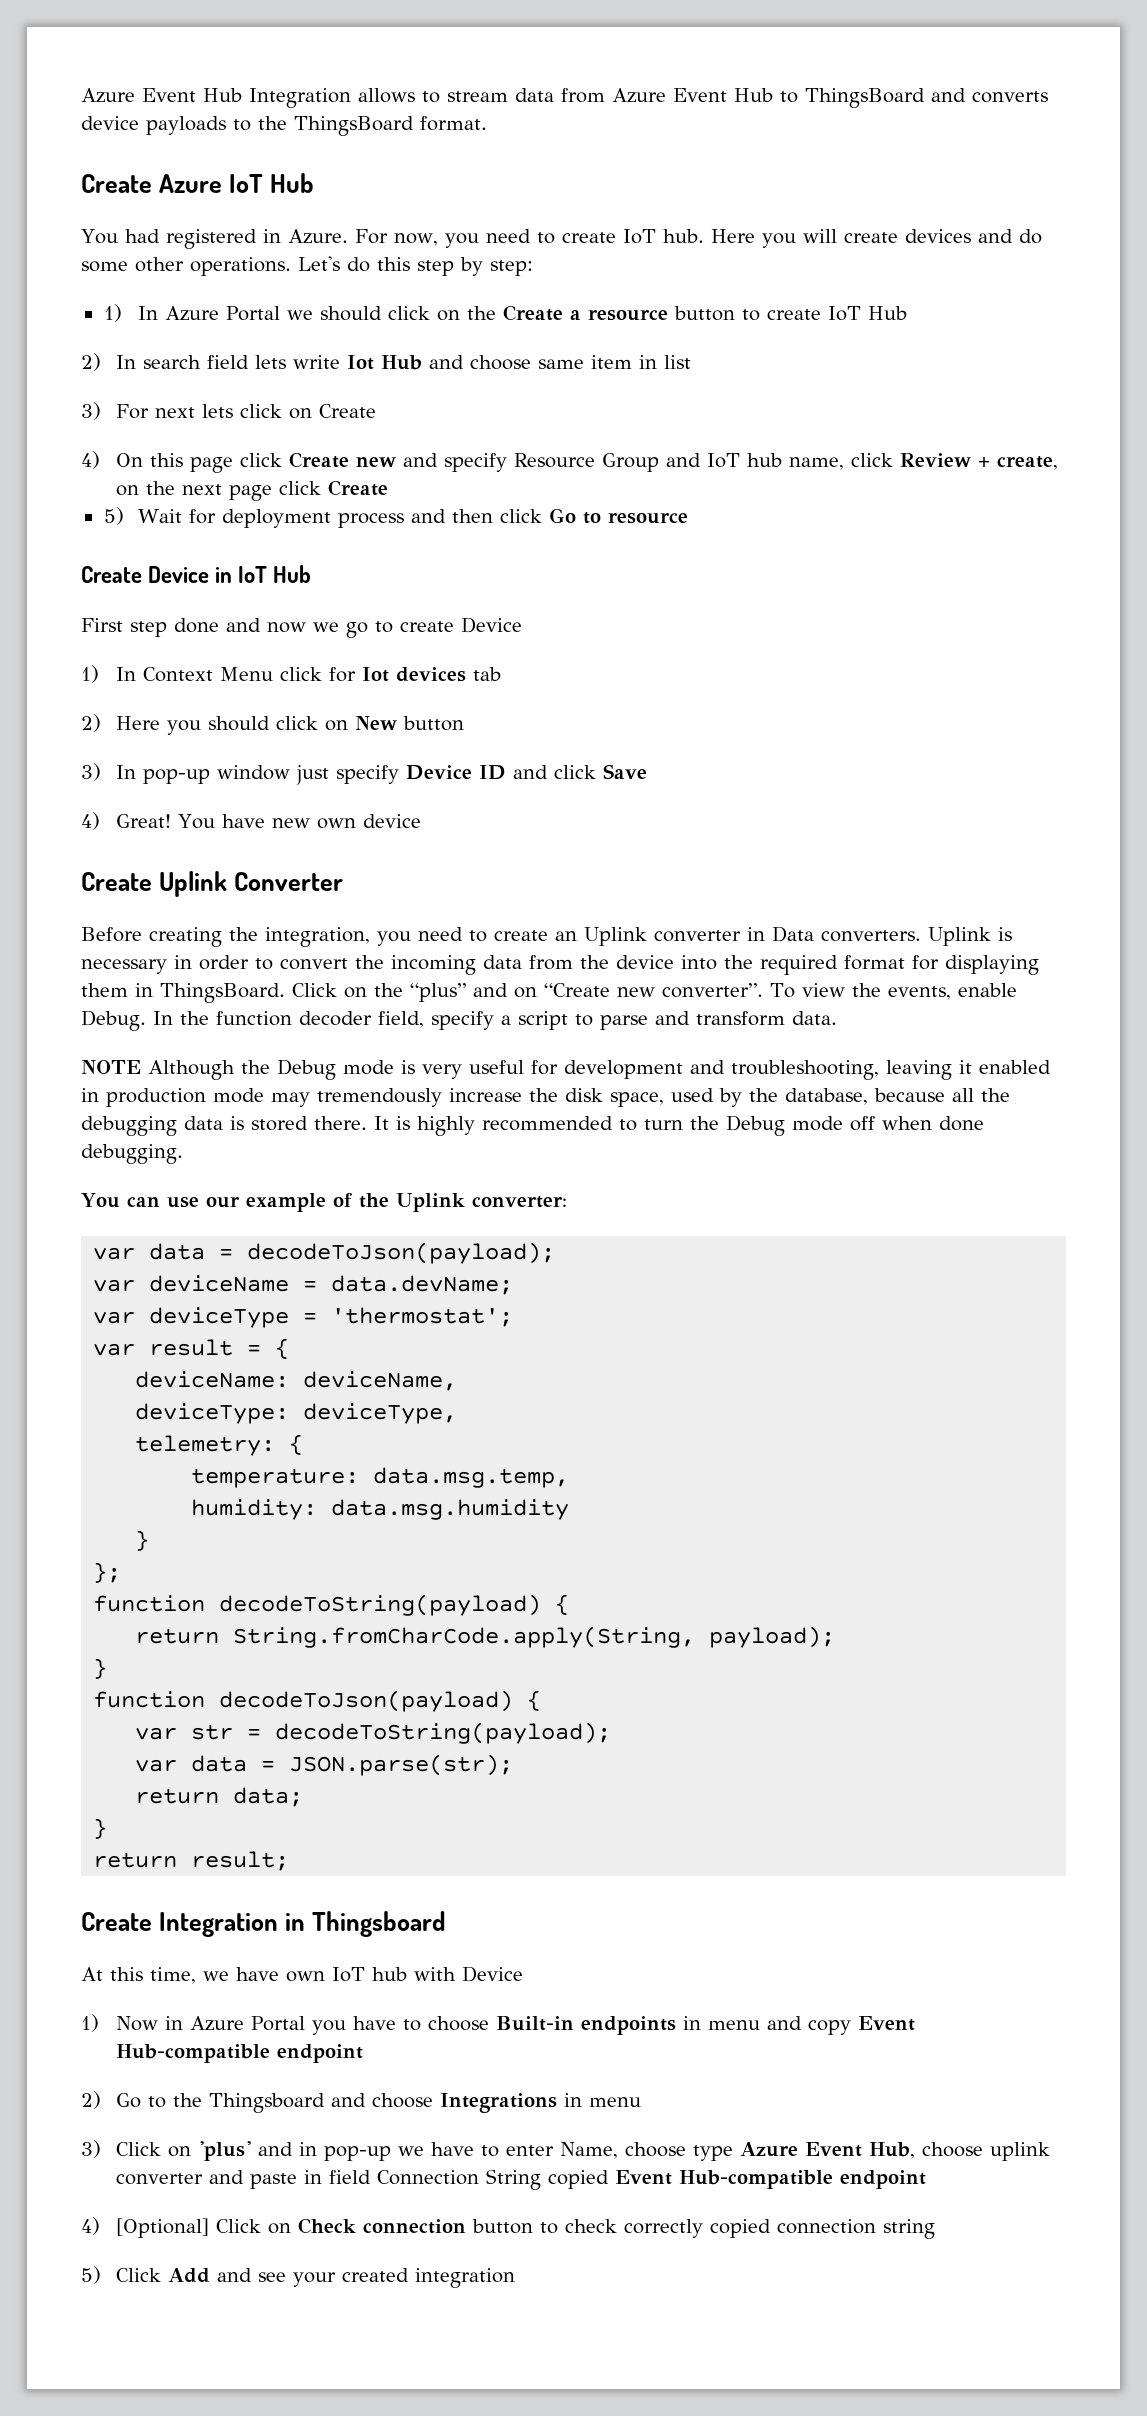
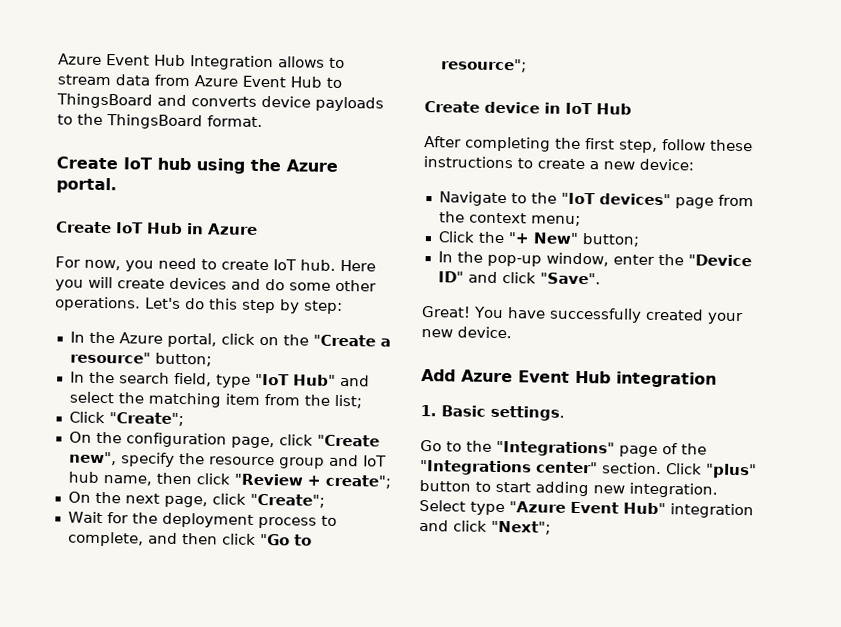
- Create Azure IoT Hub
- You had registered in Azure. For now, you need to create IoT hub.
+ Create IoT hub using the Azure portal.
+ Create IoT Hub in Azure
+ For now, you need to create IoT hub.
- 1) In Azure Portal we should click on the Create a resource button to create IoT Hub
- 2) In search field lets write Iot Hub and choose same item in list
- 3) For next lets click on Create
- 4) On this page click Create new and specify Resource Group and IoT hub name, click Review + create, on the next page click Create
- 5) Wait for deployment process and then click Go to resource
- Create Device in IoT Hub
+ In the Azure portal, click on the "Create a resource" button;
+ In the search field, type "IoT Hub" and select the matching item from the list;
+ Click "Create";
+ On the configuration page, click "Create new", specify the resource group and IoT hub name, then click "Review + create";
+ On the next page, click "Create";
+ Wait for the deployment process to complete, and then click "Go to resource";
+ Create device in IoT Hub
- First step done and now we go to create Device
- 1) In Context Menu click for Iot devices tab
- 2) Here you should click on New button
- 3) In pop-up window just specify Device ID and click Save
- 4) Great! You have new own device
- Create Uplink Converter
- Before creating the integration, you need to create an Uplink converter in Data converters. Uplink is necessary in order to convert the incoming data from the device into the required format for displaying them in ThingsBoard. Click on the “plus” and on “Create new converter”. To view the events, enable Debug. In the function decoder field, specify a script to parse and transform data.
- NOTE Although the Debug mode is very useful for development and troubleshooting, leaving it enabled in production mode may tremendously increase the disk space, used by the database, because all the debugging data is stored there. It is highly recommended to turn the Debug mode off when done debugging.
- You can use our example of the Uplink converter:
- var data = decodeToJson(payload);
- var deviceName = data.devName;
- var deviceType = 'thermostat';
- var result = {
- deviceName: deviceName,
- deviceType: deviceType,
- telemetry: {
- temperature: data.msg.temp,
- humidity: data.msg.humidity
- }
- };
- function decodeToString(payload) {
- return String.fromCharCode.apply(String, payload);
- }
- function decodeToJson(payload) {
- var str = decodeToString(payload);
- var data = JSON.parse(str);
- return data;
- }
- return result;
- Create Integration in Thingsboard
- At this time, we have own IoT hub with Device
- 1) Now in Azure Portal you have to choose Built-in endpoints in menu and copy Event Hub-compatible endpoint
- 2) Go to the Thingsboard and choose Integrations in menu
- 3) Click on 'plus' and in pop-up we have to enter Name, choose type Azure Event Hub, choose uplink converter and paste in field Connection String copied Event Hub-compatible endpoint
- 4) [Optional] Click on Check connection button to check correctly copied connection string
- 5) Click Add and see your created integration
+ After completing the first step, follow these instructions to create a new device:
+ Navigate to the "IoT devices" page from the context menu;
+ Click the "+ New" button;
+ In the pop-up window, enter the "Device ID" and click "Save".
+ Great! You have successfully created your new device.
+ Add Azure Event Hub integration
+ 1. Basic settings.
+ Go to the "Integrations" page of the "Integrations center" section. Click "plus" button to start adding new integration. Select type "Azure Event Hub" integration and click "Next";

